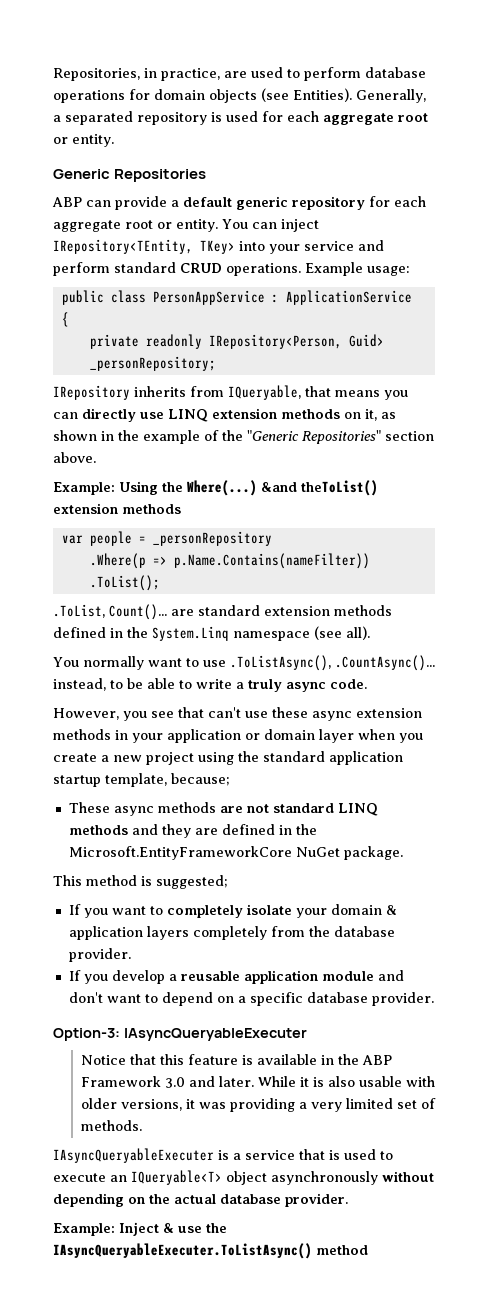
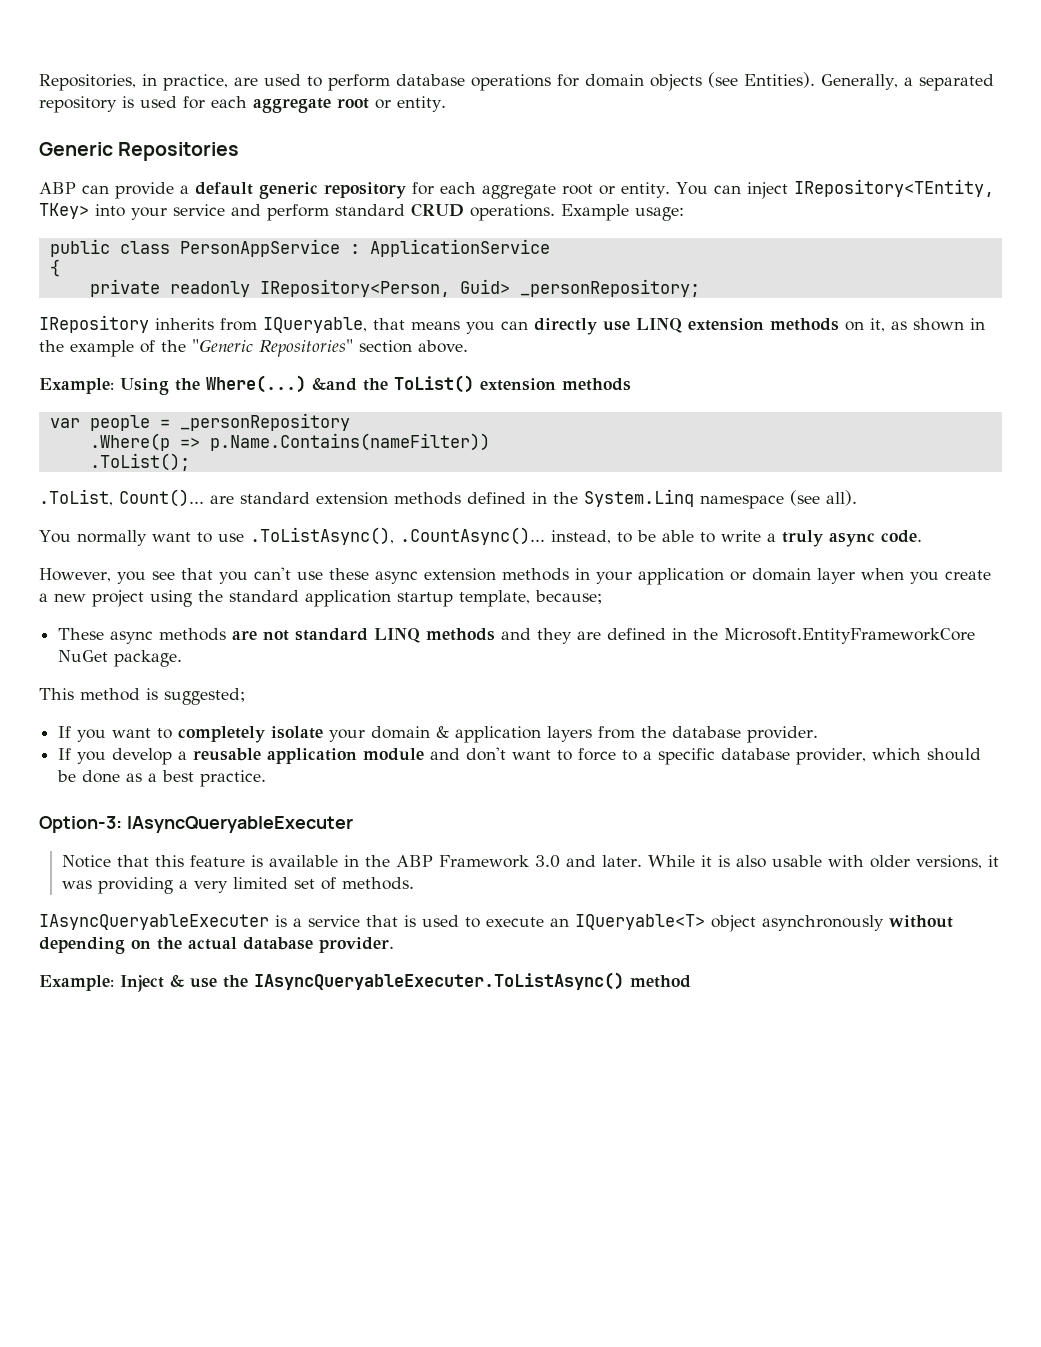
- &and theToList() extension methods
+ &and the ToList() extension methods
- However, you see that can't use these async extension methods in your application or domain layer when you create a new project using the standard application startup template, because;
+ However, you see that you can't use these async extension methods in your application or domain layer when you create a new project using the standard application startup template, because;
- If you want to completely isolate your domain & application layers completely from the database provider.
+ If you want to completely isolate your domain & application layers from the database provider.
- If you develop a reusable application module and don't want to depend on a specific database provider.
+ If you develop a reusable application module and don't want to force to a specific database provider, which should be done as a best practice.

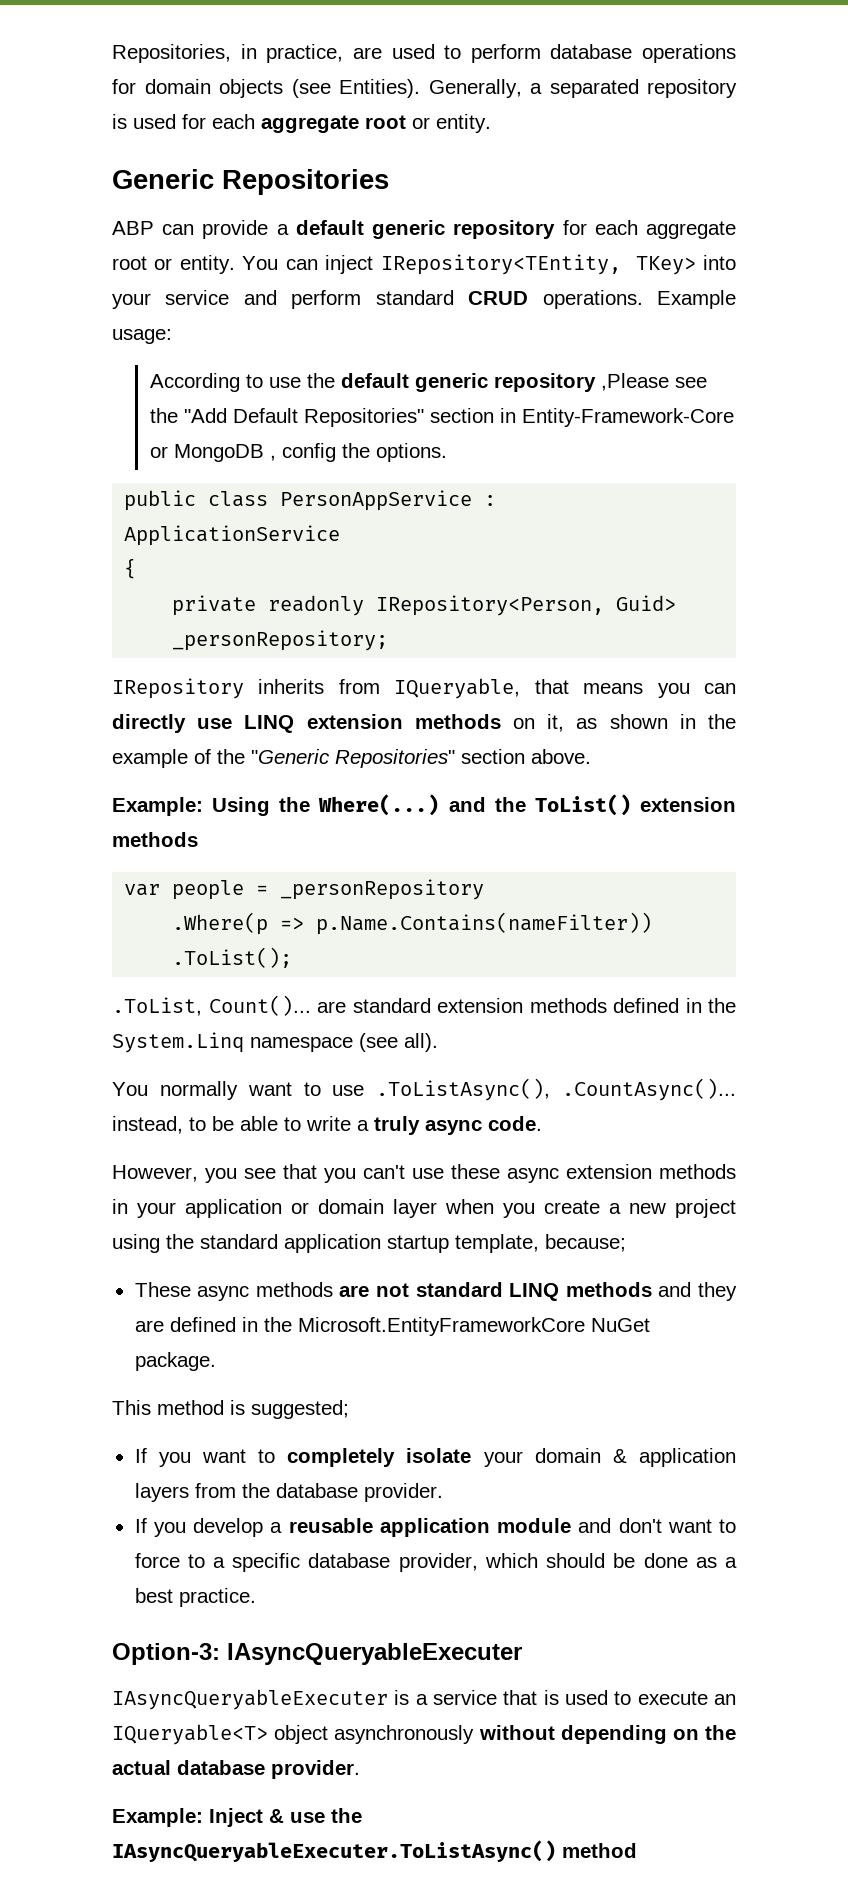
+ According to use the default generic repository ,Please see the "Add Default Repositories" section in Entity-Framework-Core or MongoDB , config the options.
- Example: Using the Where(...) &and the ToList() extension methods
+ Example: Using the Where(...) and the ToList() extension methods
- Notice that this feature is available in the ABP Framework 3.0 and later. While it is also usable with older versions, it was providing a very limited set of methods.

